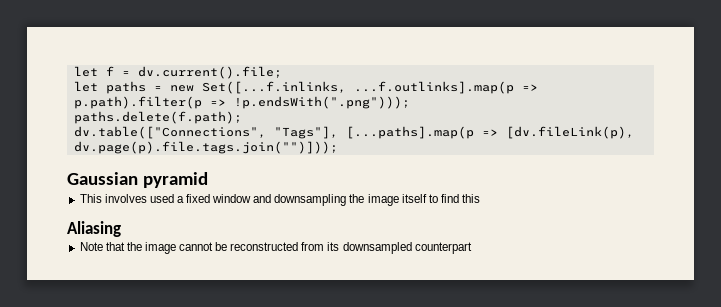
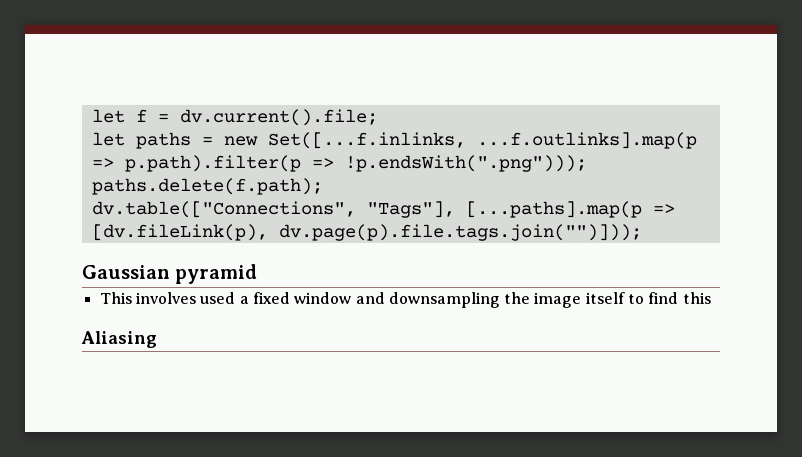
- Note that the image cannot be reconstructed from its downsampled counterpart

